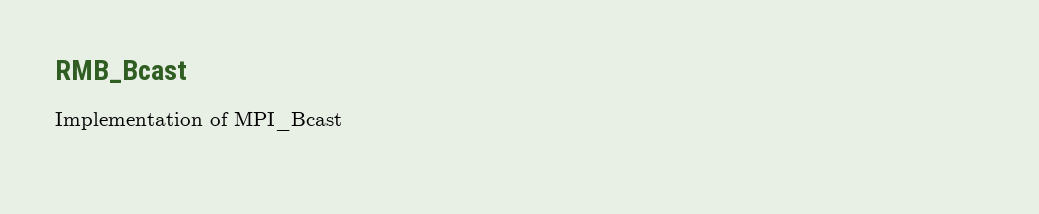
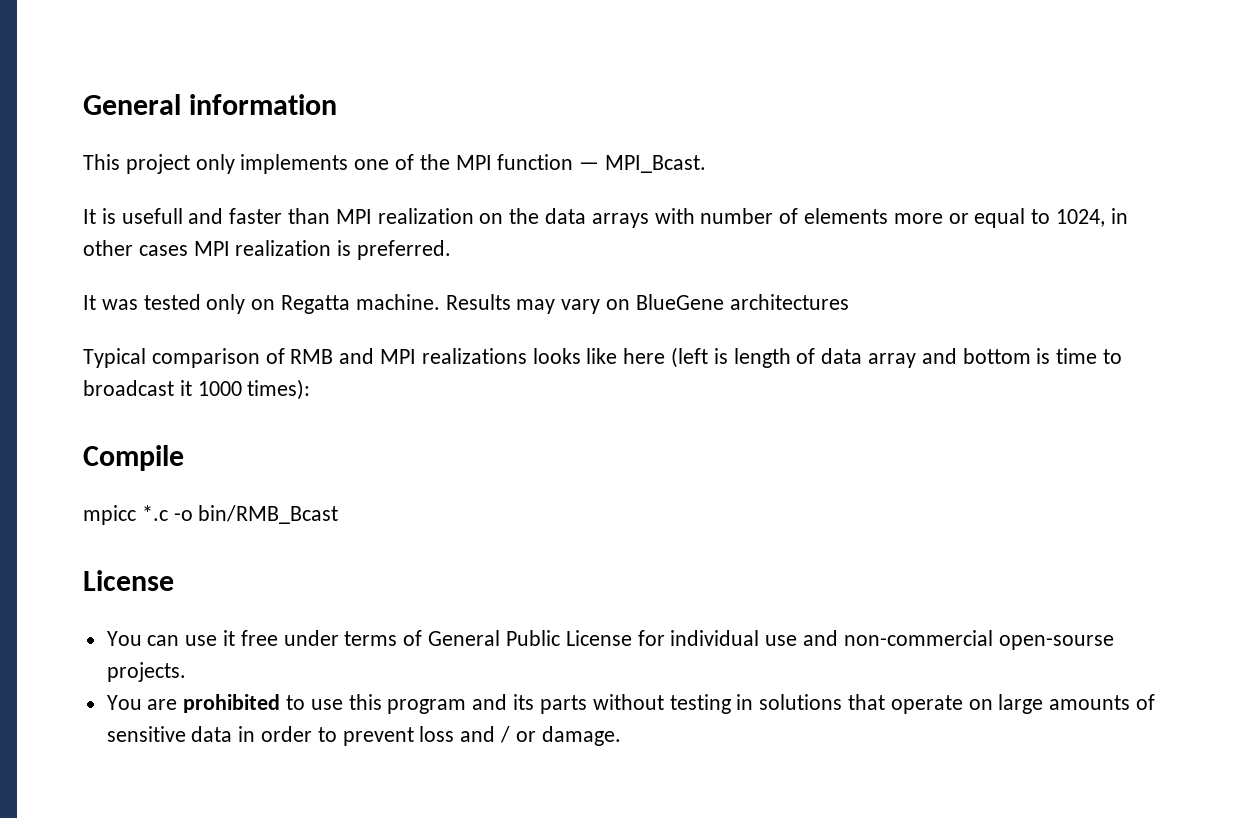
- RMB_Bcast
- Implementation of MPI_Bcast
+ General information
+ This project only implements one of the MPI function — MPI_Bcast.
+ It is usefull and faster than MPI realization on the data arrays with number of elements more or equal to 1024, in other cases MPI realization is preferred.
+ It was tested only on Regatta machine. Results may vary on BlueGene architectures
+ Typical comparison of RMB and MPI realizations looks like here (left is length of data array and bottom is time to broadcast it 1000 times):
+ Compile
+ mpicc *.c -o bin/RMB_Bcast
+ License
+ You can use it free under terms of General Public License for individual use and non-commercial open-sourse projects.
+ You are prohibited to use this program and its parts without testing in solutions that operate on large amounts of sensitive data in order to prevent loss and / or damage.

